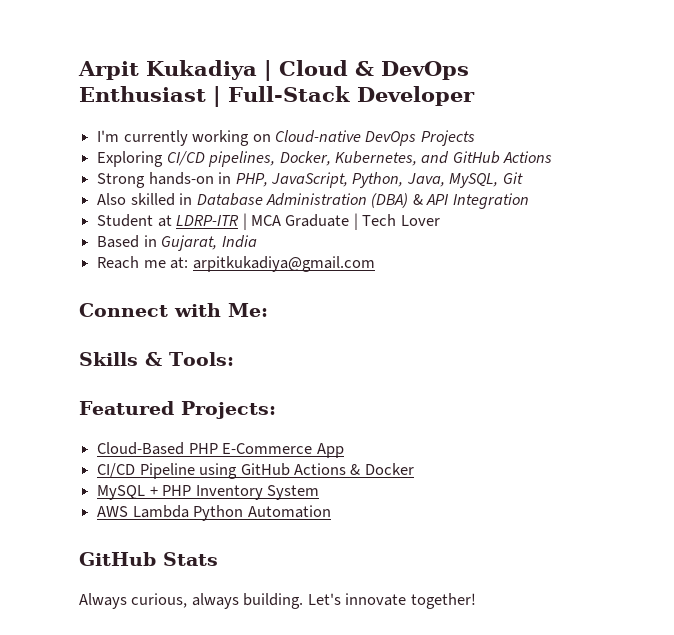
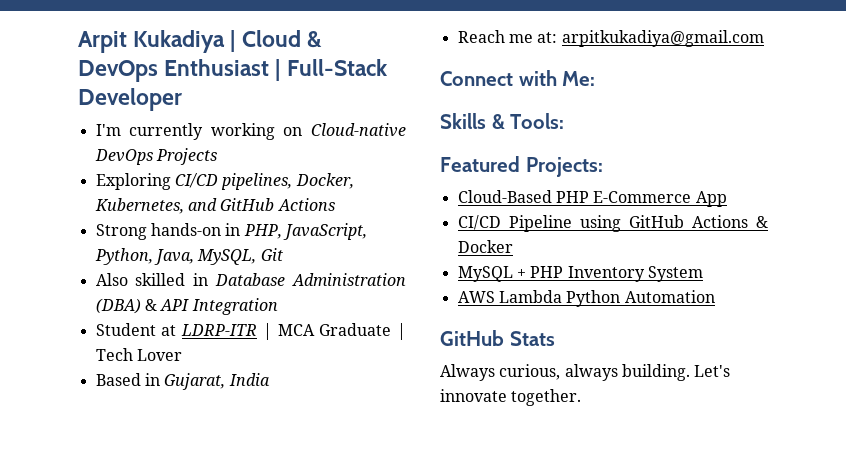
- Let's innovate together!
+ Let's innovate together.

